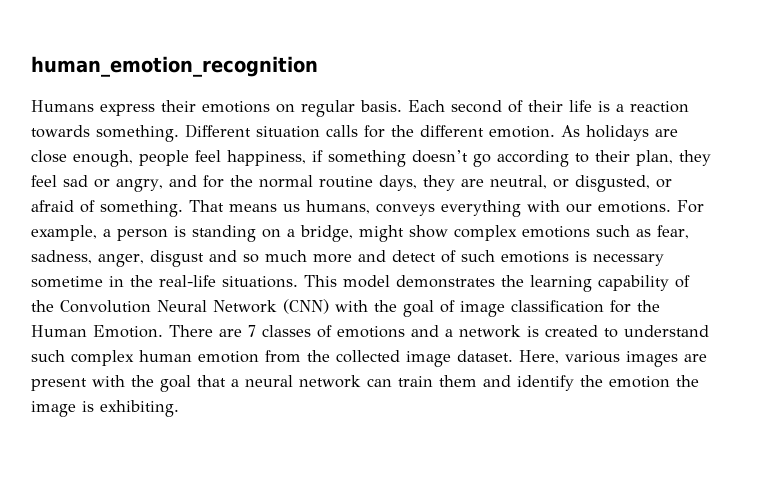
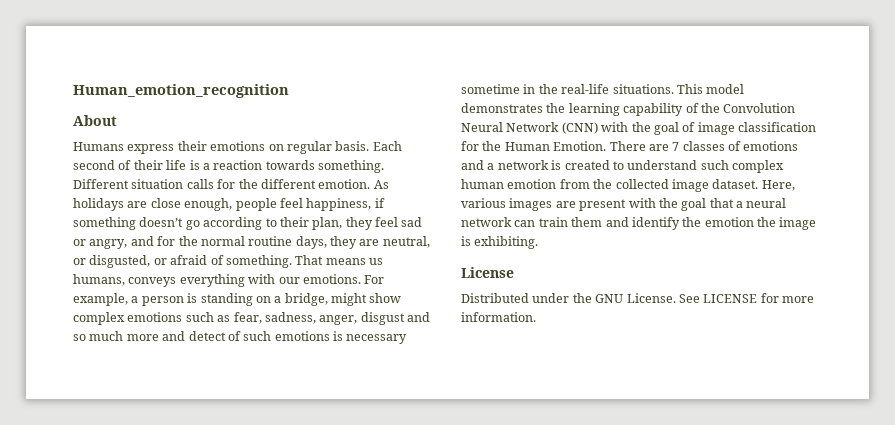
- human_emotion_recognition
+ Human_emotion_recognition
+ About
+ License
+ Distributed under the GNU License. See LICENSE for more information.

